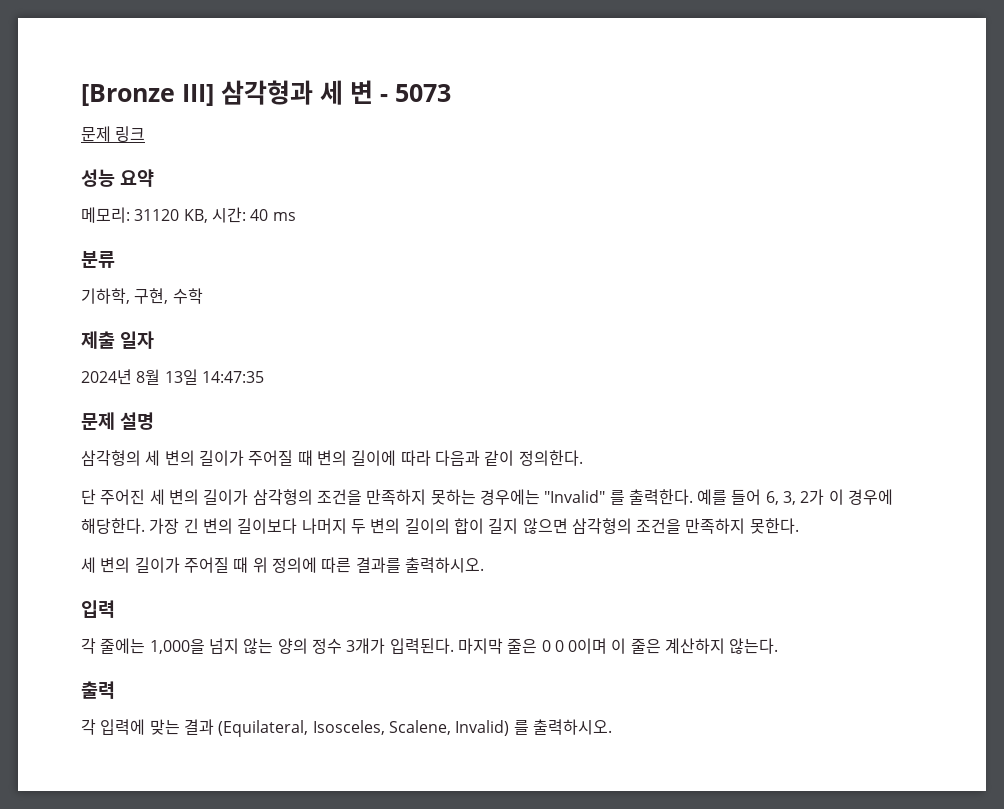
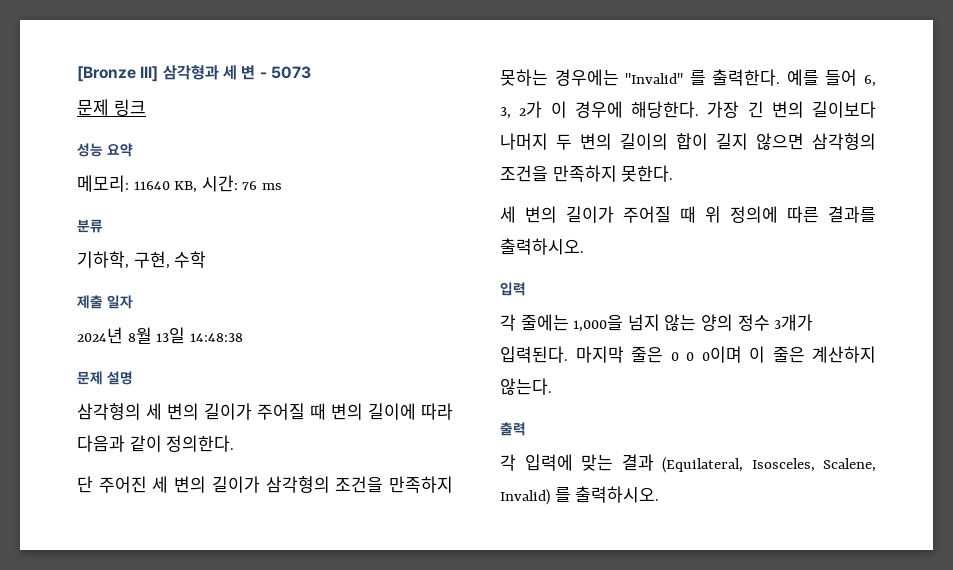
- 메모리: 31120 KB, 시간: 40 ms
+ 메모리: 11640 KB, 시간: 76 ms
- 2024년 8월 13일 14:47:35
+ 2024년 8월 13일 14:48:38

